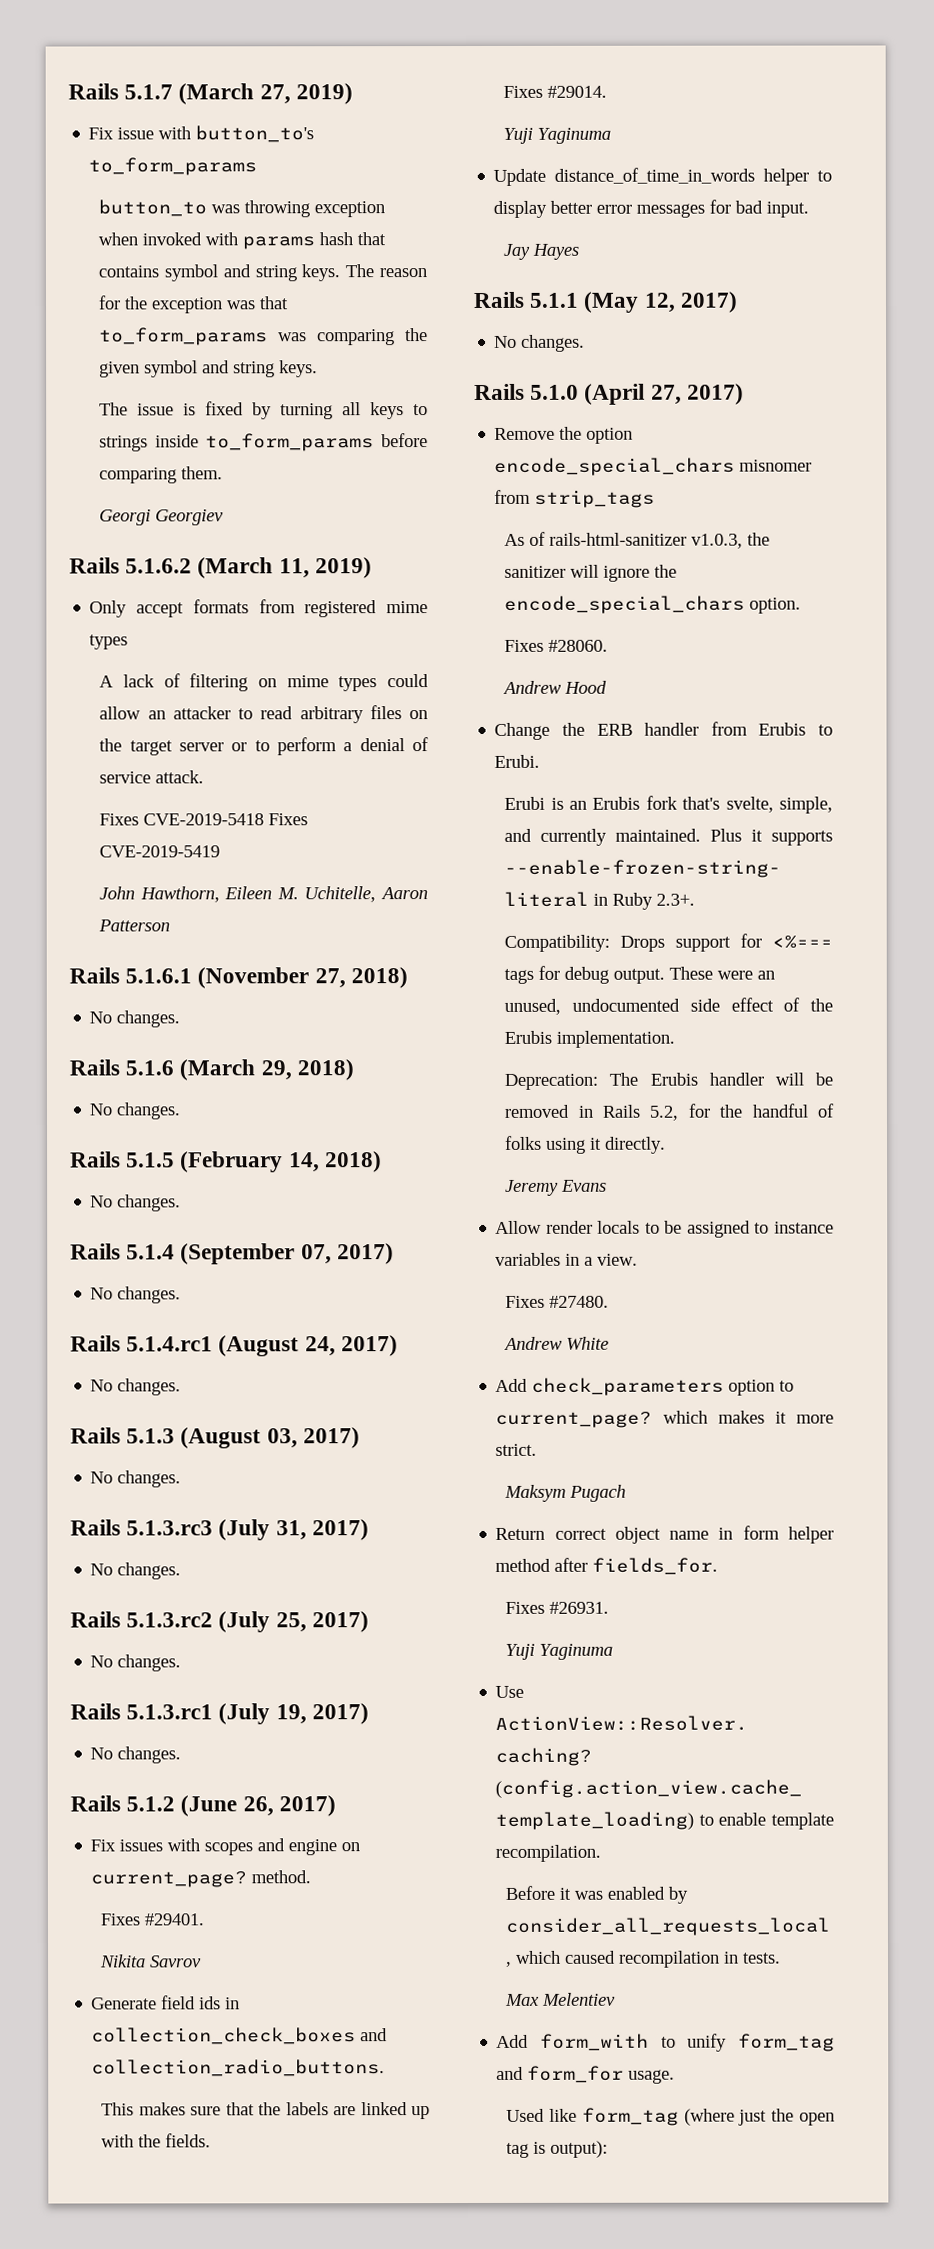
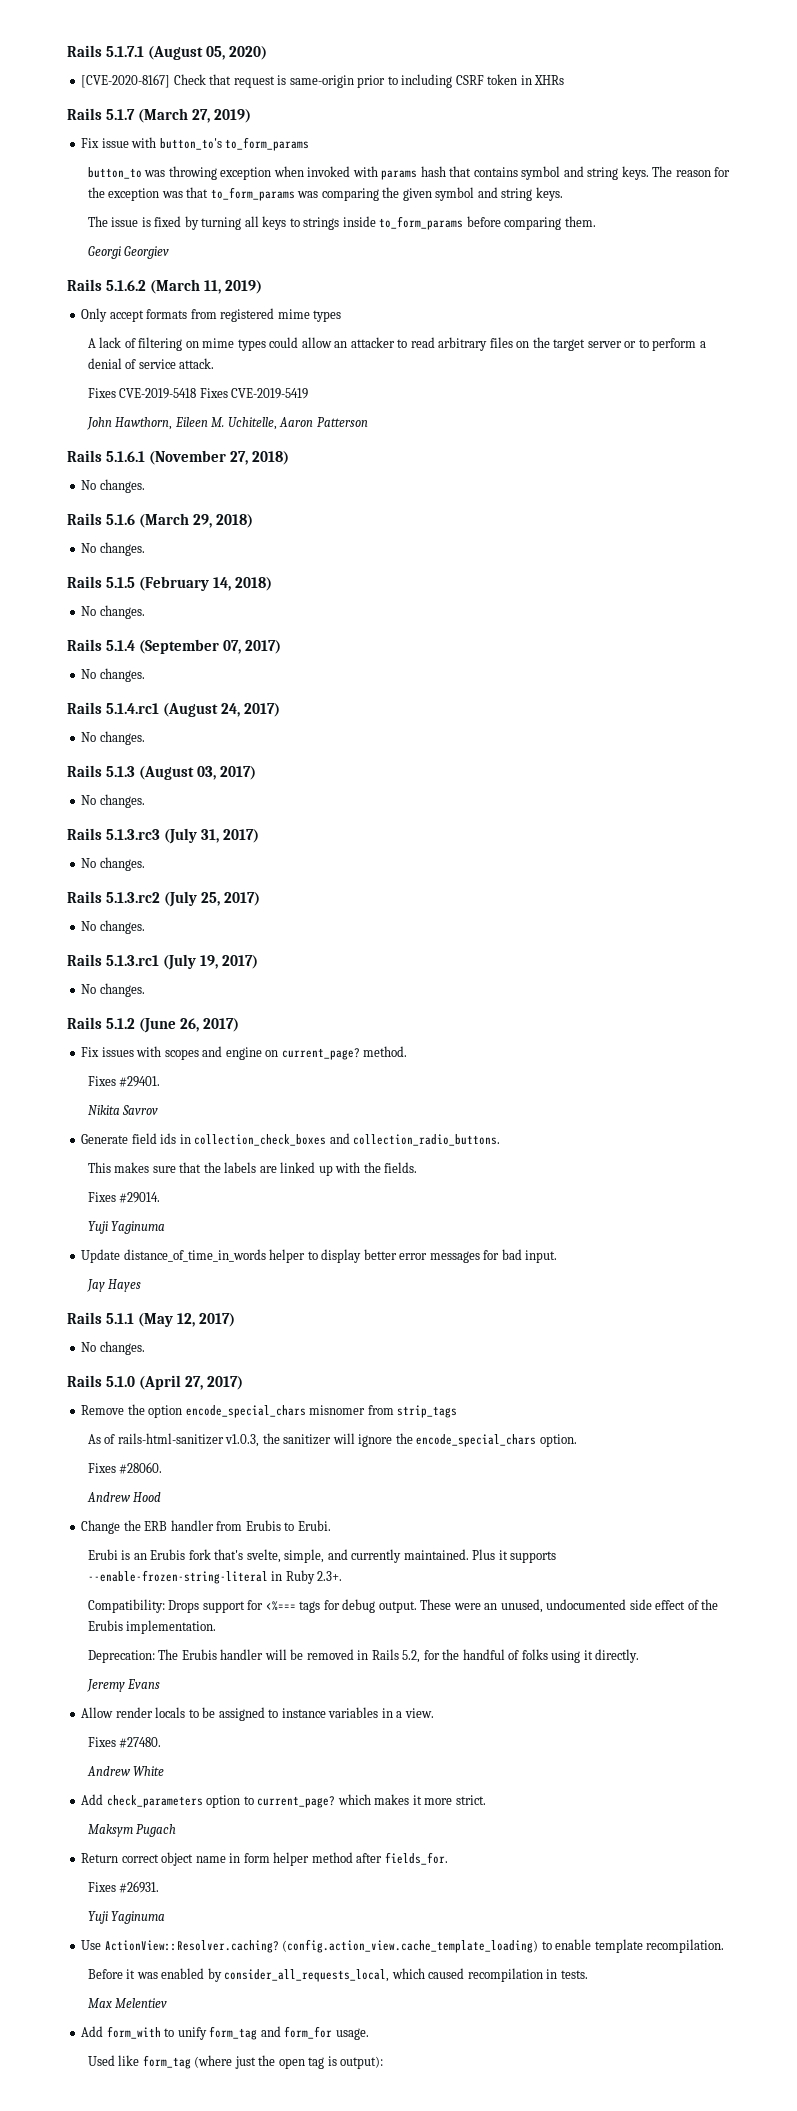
+ Rails 5.1.7.1 (August 05, 2020)
+ [CVE-2020-8167] Check that request is same-origin prior to including CSRF token in XHRs

